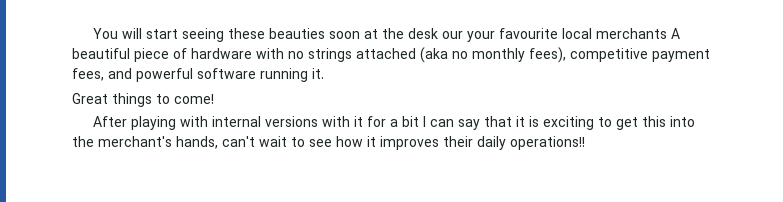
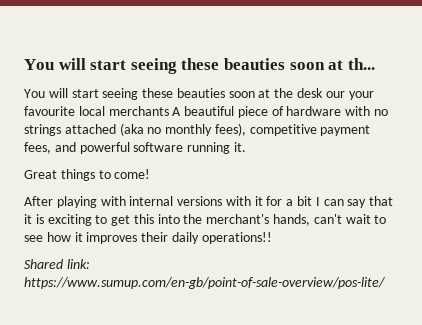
+ You will start seeing these beauties soon at th...
+ Shared link: https://www.sumup.com/en-gb/point-of-sale-overview/pos-lite/

